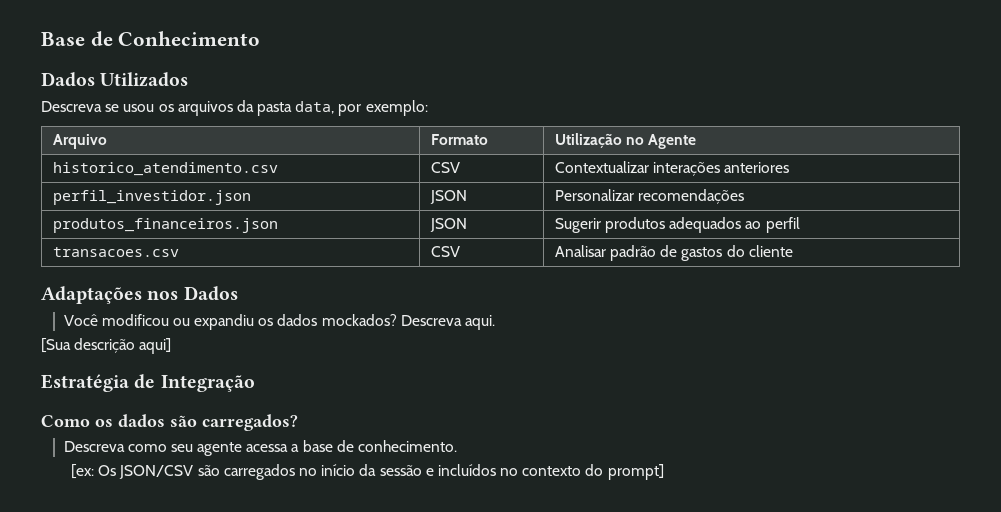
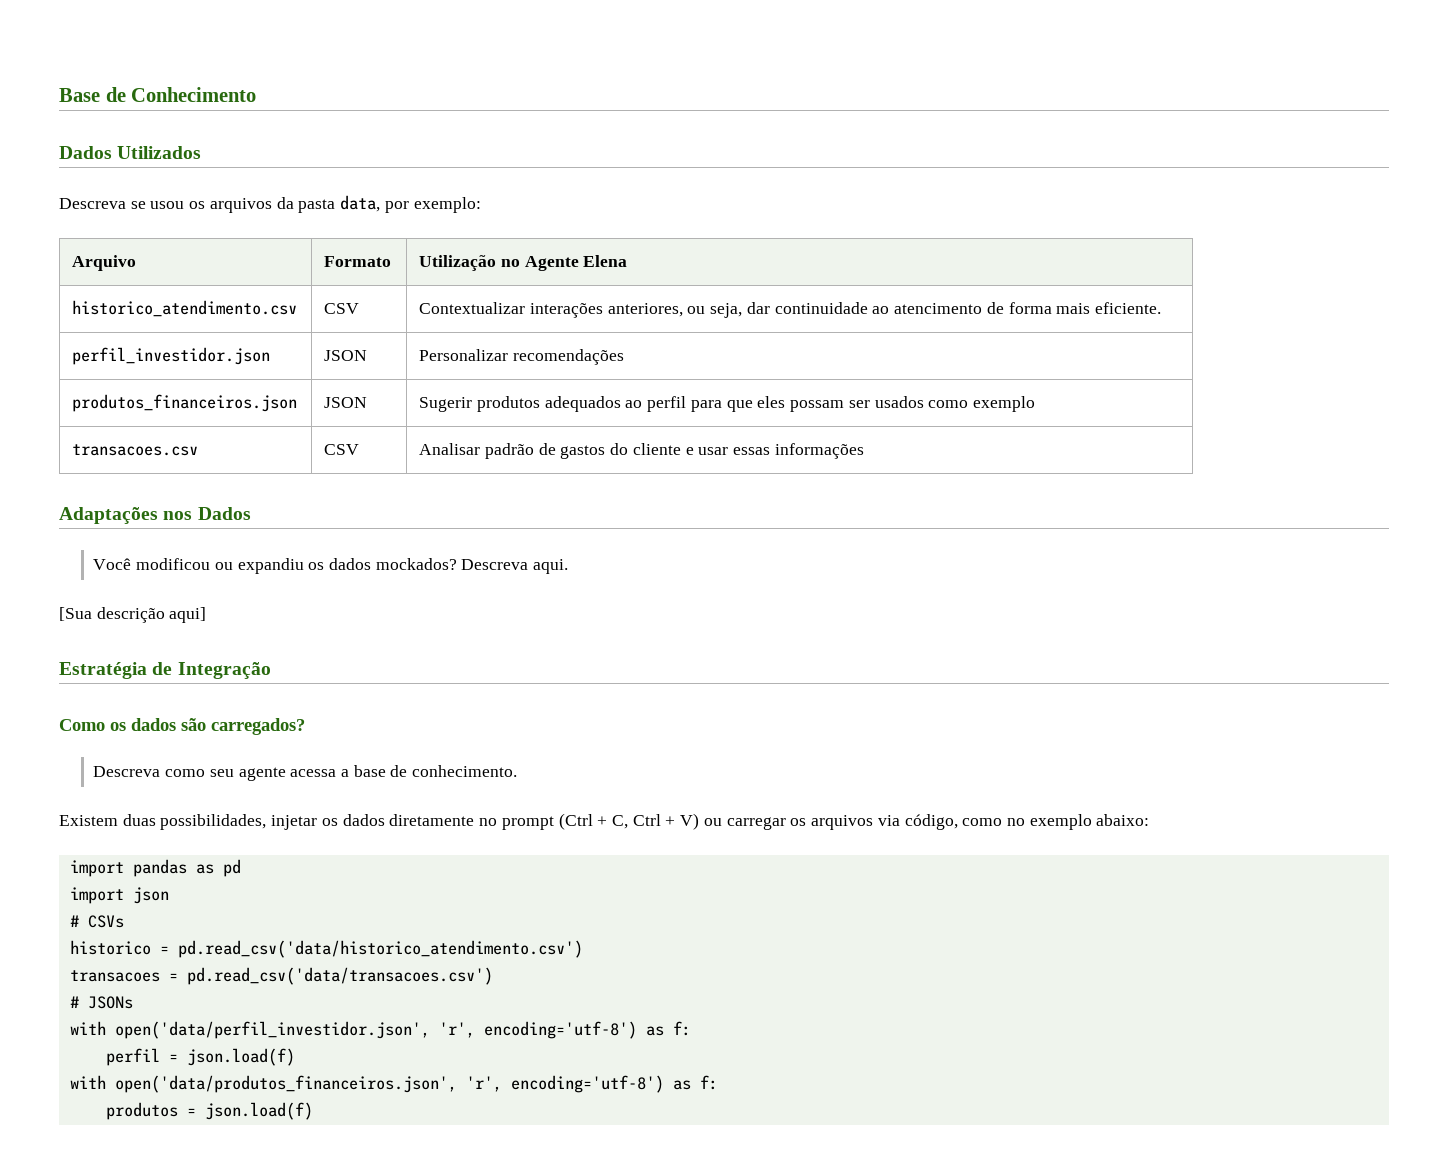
- Arquivo | Formato | Utilização no Agente
+ Arquivo | Formato | Utilização no Agente Elena
- historico_atendimento.csv | CSV | Contextualizar interações anteriores
+ historico_atendimento.csv | CSV | Contextualizar interações anteriores, ou seja, dar continuidade ao atencimento de forma mais eficiente.
- produtos_financeiros.json | JSON | Sugerir produtos adequados ao perfil
+ produtos_financeiros.json | JSON | Sugerir produtos adequados ao perfil para que eles possam ser usados como exemplo
- transacoes.csv | CSV | Analisar padrão de gastos do cliente
+ transacoes.csv | CSV | Analisar padrão de gastos do cliente e usar essas informações
- [ex: Os JSON/CSV são carregados no início da sessão e incluídos no contexto do prompt]
+ Existem duas possibilidades, injetar os dados diretamente no prompt (Ctrl + C, Ctrl + V) ou carregar os arquivos via código, como no exemplo abaixo:
+ import pandas as pd
+ import json
+ # CSVs
+ historico = pd.read_csv('data/historico_atendimento.csv')
+ transacoes = pd.read_csv('data/transacoes.csv')
+ # JSONs
+ with open('data/perfil_investidor.json', 'r', encoding='utf-8') as f:
+ perfil = json.load(f)
+ with open('data/produtos_financeiros.json', 'r', encoding='utf-8') as f:
+ produtos = json.load(f)

